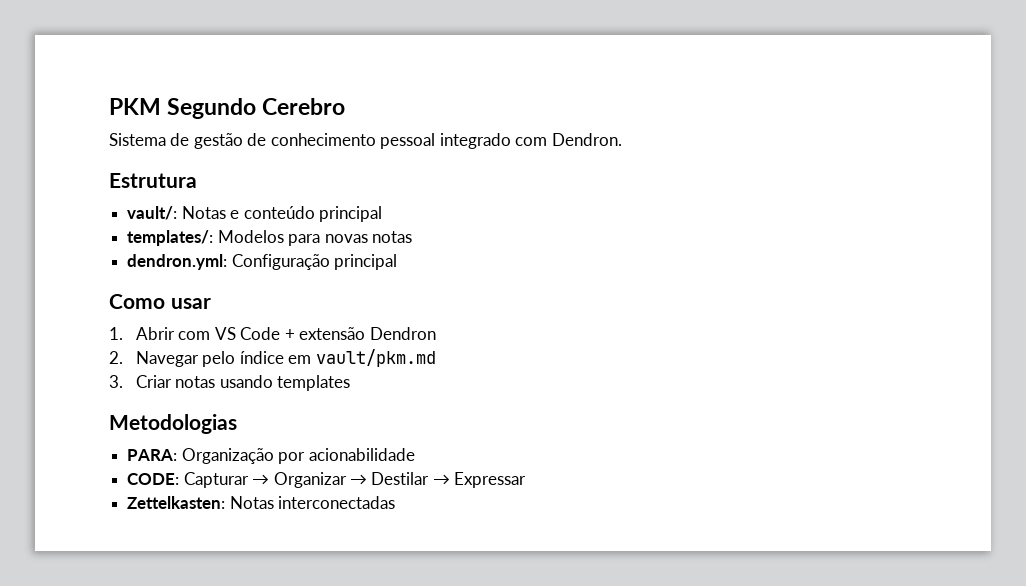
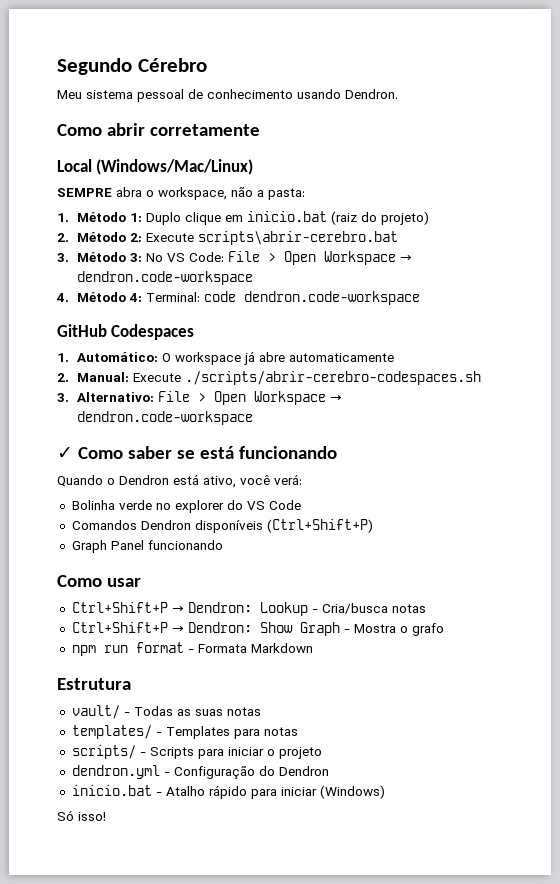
- PKM Segundo Cerebro
- Sistema de gestão de conhecimento pessoal integrado com Dendron.
+ Segundo Cérebro
+ Meu sistema pessoal de conhecimento usando Dendron.
+ Como abrir corretamente
+ Local (Windows/Mac/Linux)
+ SEMPRE abra o workspace, não a pasta:
+ 1. Método 1: Duplo clique em inicio.bat (raiz do projeto)
+ 2. Método 2: Execute scripts\abrir-cerebro.bat
+ 3. Método 3: No VS Code: File > Open Workspace → dendron.code-workspace
+ 4. Método 4: Terminal: code dendron.code-workspace
+ GitHub Codespaces
+ 1. Automático: O workspace já abre automaticamente
+ 2. Manual: Execute ./scripts/abrir-cerebro-codespaces.sh
+ 3. Alternativo: File > Open Workspace → dendron.code-workspace
+ ✓ Como saber se está funcionando
+ Quando o Dendron está ativo, você verá:
+ Bolinha verde no explorer do VS Code
+ Comandos Dendron disponíveis (Ctrl+Shift+P)
+ Graph Panel funcionando
+ Como usar
+ Ctrl+Shift+P → Dendron: Lookup - Cria/busca notas
+ Ctrl+Shift+P → Dendron: Show Graph - Mostra o grafo
+ npm run format - Formata Markdown
  Estrutura
- vault/: Notas e conteúdo principal
- templates/: Modelos para novas notas
- dendron.yml: Configuração principal
- Como usar
- 1. Abrir com VS Code + extensão Dendron
- 2. Navegar pelo índice em vault/pkm.md
- 3. Criar notas usando templates
- Metodologias
- PARA: Organização por acionabilidade
- CODE: Capturar → Organizar → Destilar → Expressar
- Zettelkasten: Notas interconectadas
+ vault/ - Todas as suas notas
+ templates/ - Templates para notas
+ scripts/ - Scripts para iniciar o projeto
+ dendron.yml - Configuração do Dendron
+ inicio.bat - Atalho rápido para iniciar (Windows)
+ Só isso!

